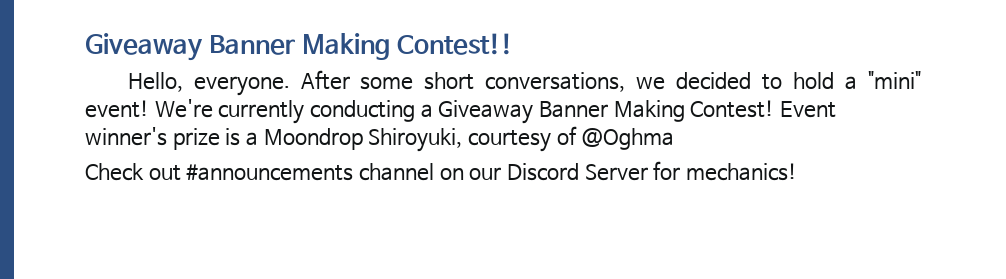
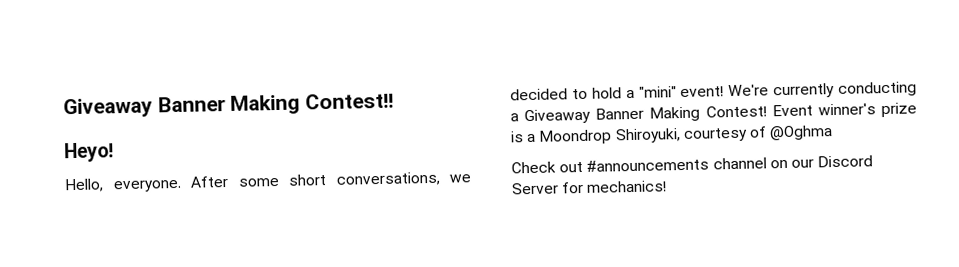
+ Heyo!

